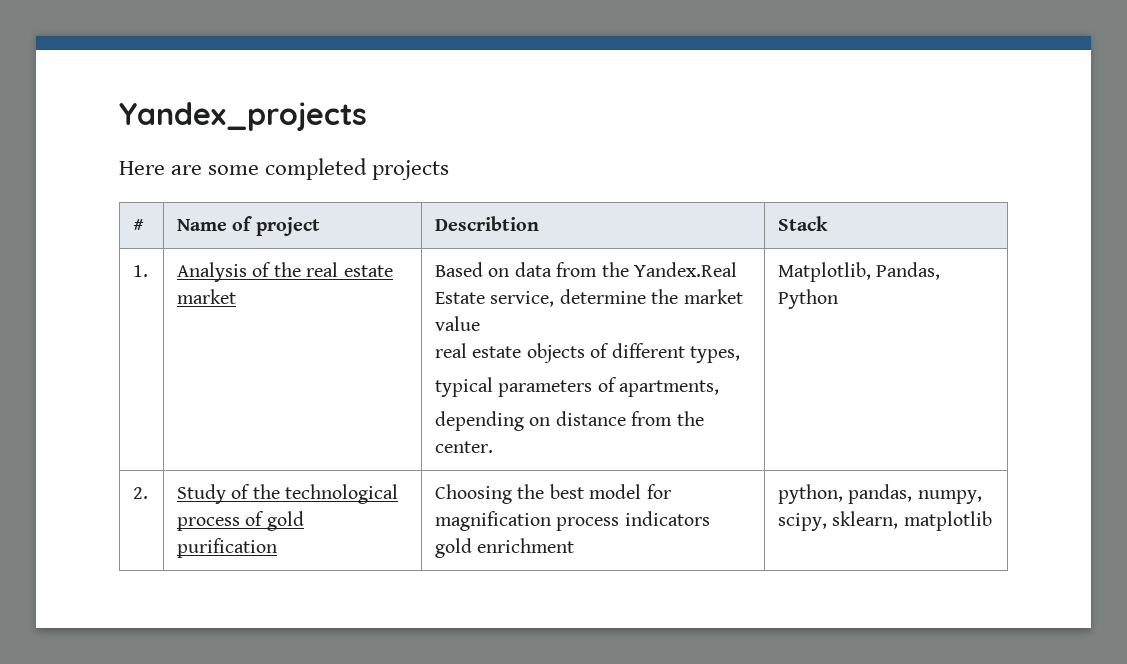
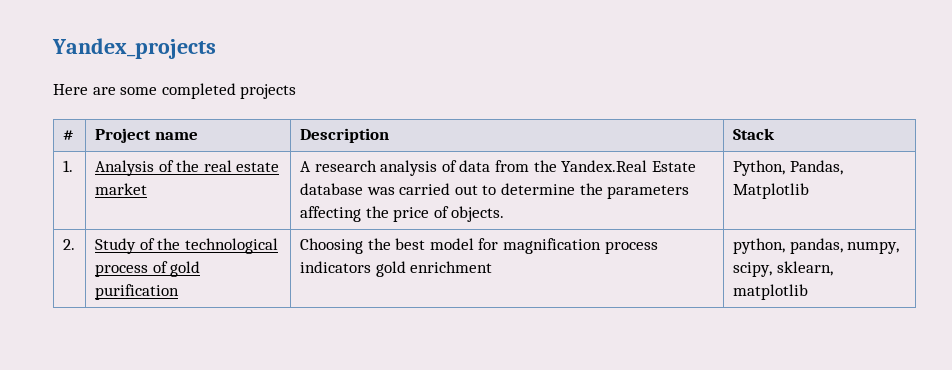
- # | Name of project | Describtion | Stack
+ # | Project name | Description | Stack
- 1. | Analysis of the real estate market | Based on data from the Yandex.Real Estate service, determine the market value
- real estate objects of different types,
- typical parameters of apartments,
- depending on distance from the center. | Matplotlib, Pandas, Python
+ 1. | Analysis of the real estate market | A research analysis of data from the Yandex.Real Estate database was carried out to determine the parameters affecting the price of objects. | Python, Pandas, Matplotlib

